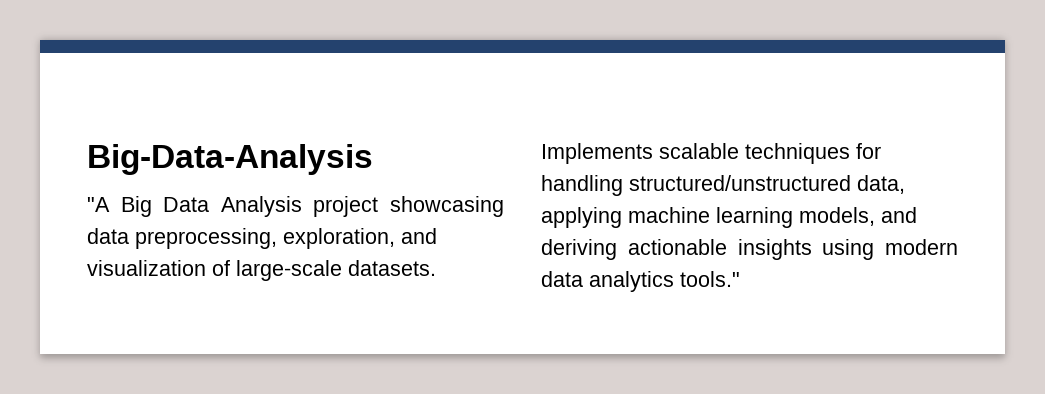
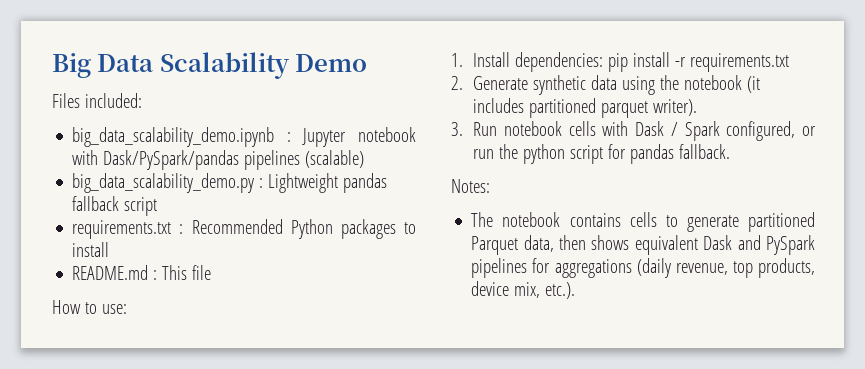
- Big-Data-Analysis
- "A Big Data Analysis project showcasing data preprocessing, exploration, and visualization of large-scale datasets. Implements scalable techniques for handling structured/unstructured data, applying machine learning models, and deriving actionable insights using modern data analytics tools."
+ Big Data Scalability Demo
+ Files included:
+ big_data_scalability_demo.ipynb : Jupyter notebook with Dask/PySpark/pandas pipelines (scalable)
+ big_data_scalability_demo.py : Lightweight pandas fallback script
+ requirements.txt : Recommended Python packages to install
+ README.md : This file
+ How to use:
+ 1. Install dependencies: pip install -r requirements.txt
+ 2. Generate synthetic data using the notebook (it includes partitioned parquet writer).
+ 3. Run notebook cells with Dask / Spark configured, or run the python script for pandas fallback.
+ Notes:
+ The notebook contains cells to generate partitioned Parquet data, then shows equivalent Dask and PySpark pipelines for aggregations (daily revenue, top products, device mix, etc.).

